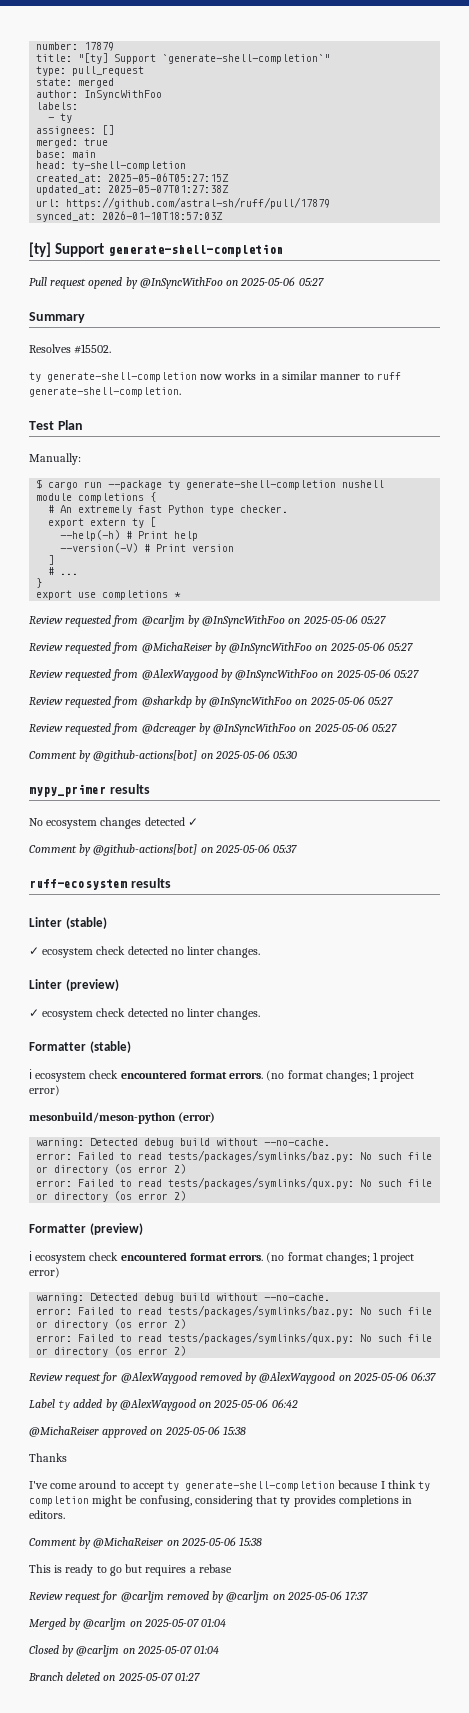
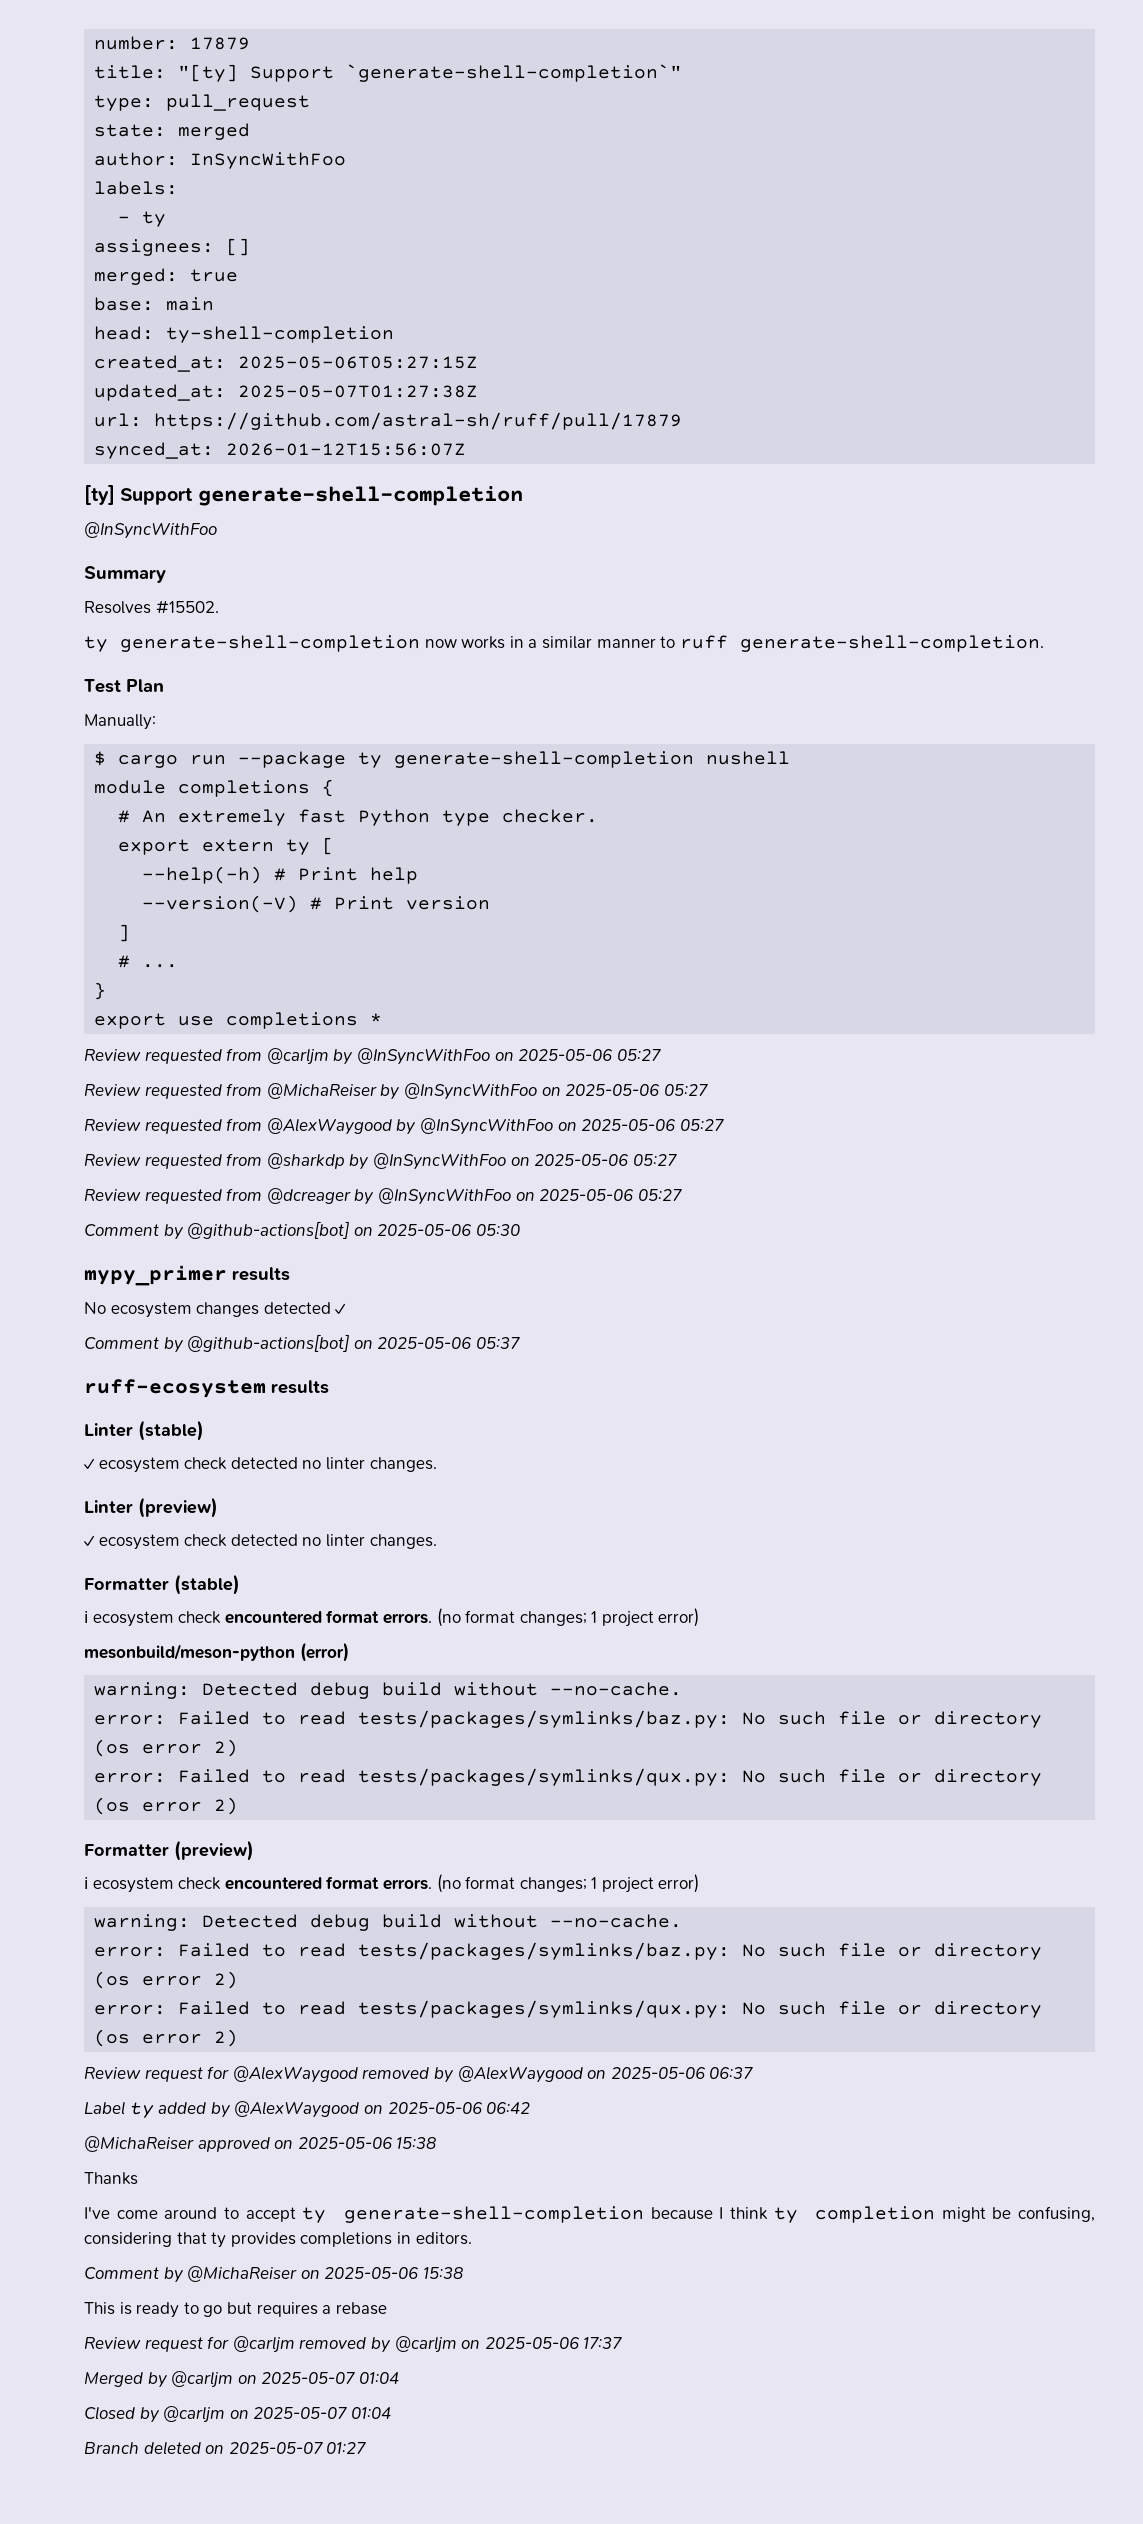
- synced_at: 2026-01-10T18:57:03Z
+ synced_at: 2026-01-12T15:56:07Z
  [ty] Support generate-shell-completion
- Pull request opened by @InSyncWithFoo on 2025-05-06 05:27
+ @InSyncWithFoo

